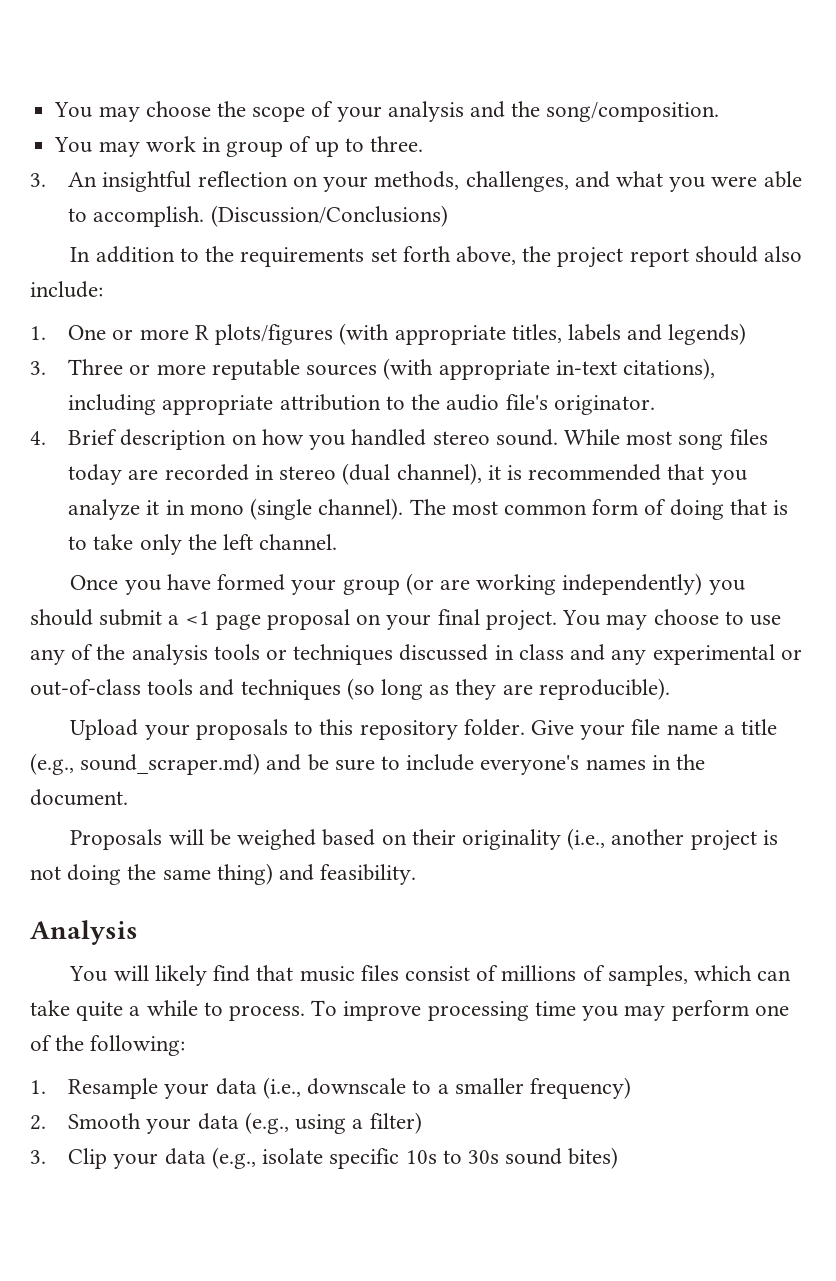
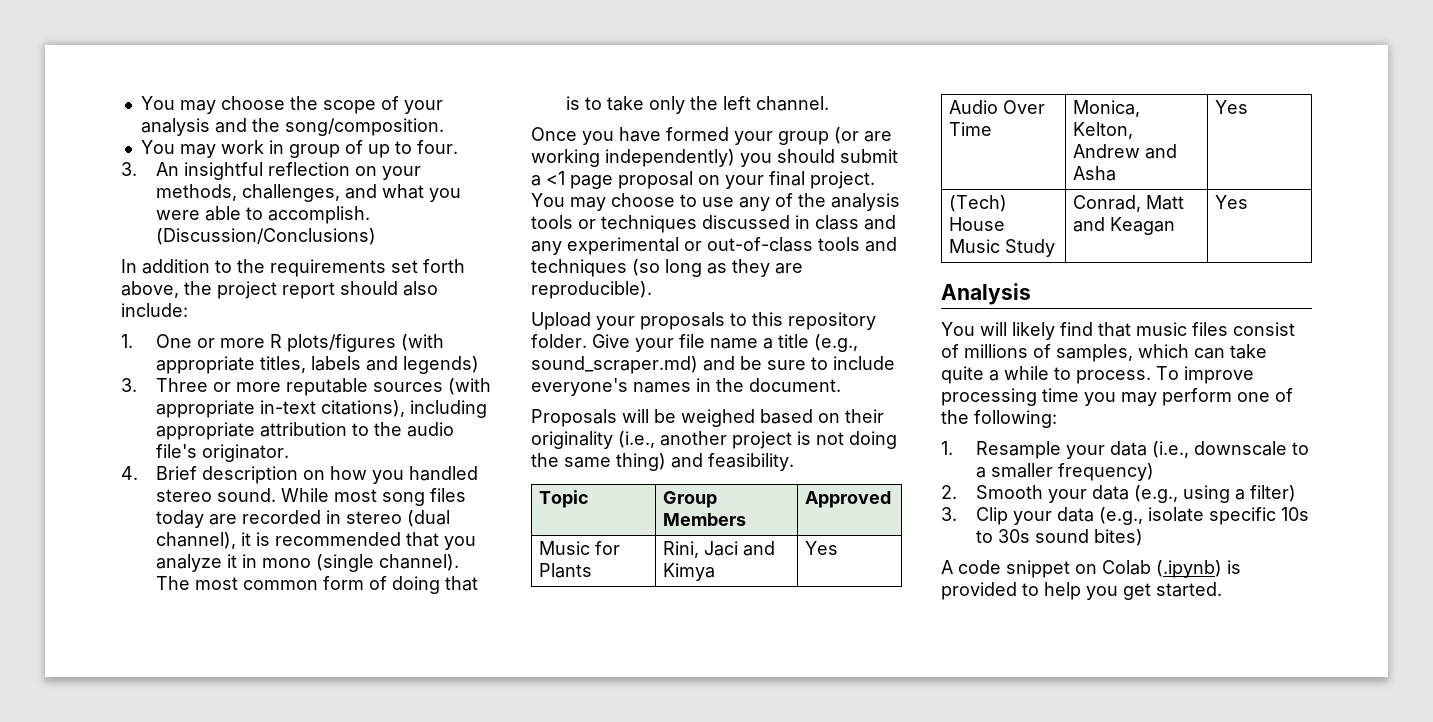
- You may work in group of up to three.
+ You may work in group of up to four.
+ Topic | Group Members | Approved
+ Music for Plants | Rini, Jaci and Kimya | Yes
+ Audio Over Time | Monica, Kelton, Andrew and Asha | Yes
+ (Tech) House Music Study | Conrad, Matt and Keagan | Yes
+ A code snippet on Colab (.ipynb) is provided to help you get started.

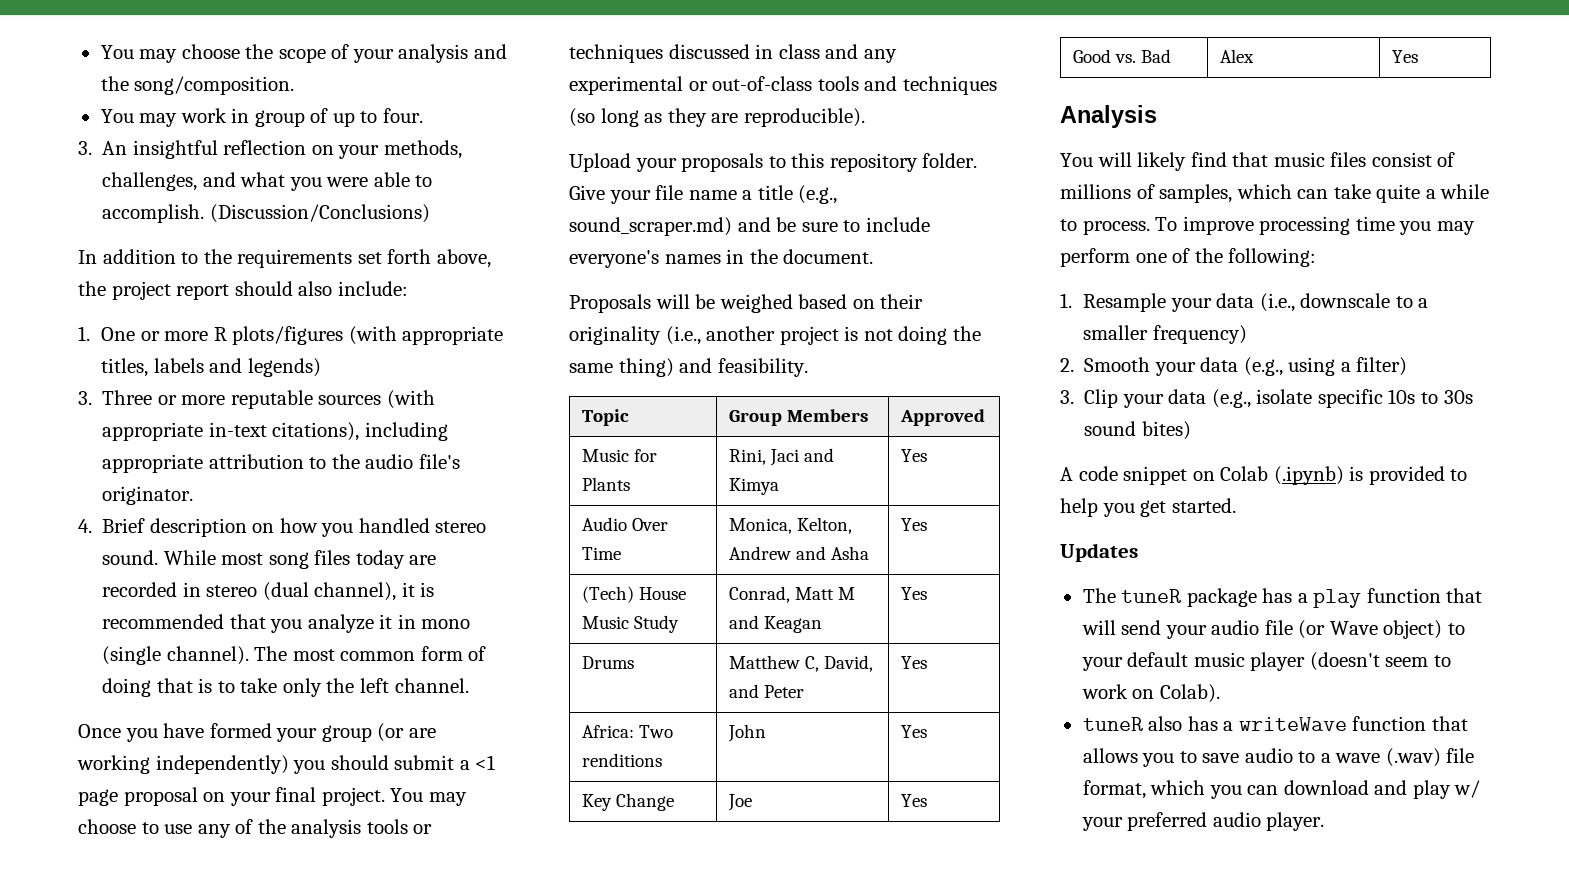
- (Tech) House Music Study | Conrad, Matt and Keagan | Yes
+ (Tech) House Music Study | Conrad, Matt M and Keagan | Yes
+ Drums | Matthew C, David, and Peter | Yes
+ Africa: Two renditions | John | Yes
+ Key Change | Joe | Yes
+ Good vs. Bad | Alex | Yes
+ Updates
+ The tuneR package has a play function that will send your audio file (or Wave object) to your default music player (doesn't seem to work on Colab).
+ tuneR also has a writeWave function that allows you to save audio to a wave (.wav) file format, which you can download and play w/ your preferred audio player.

